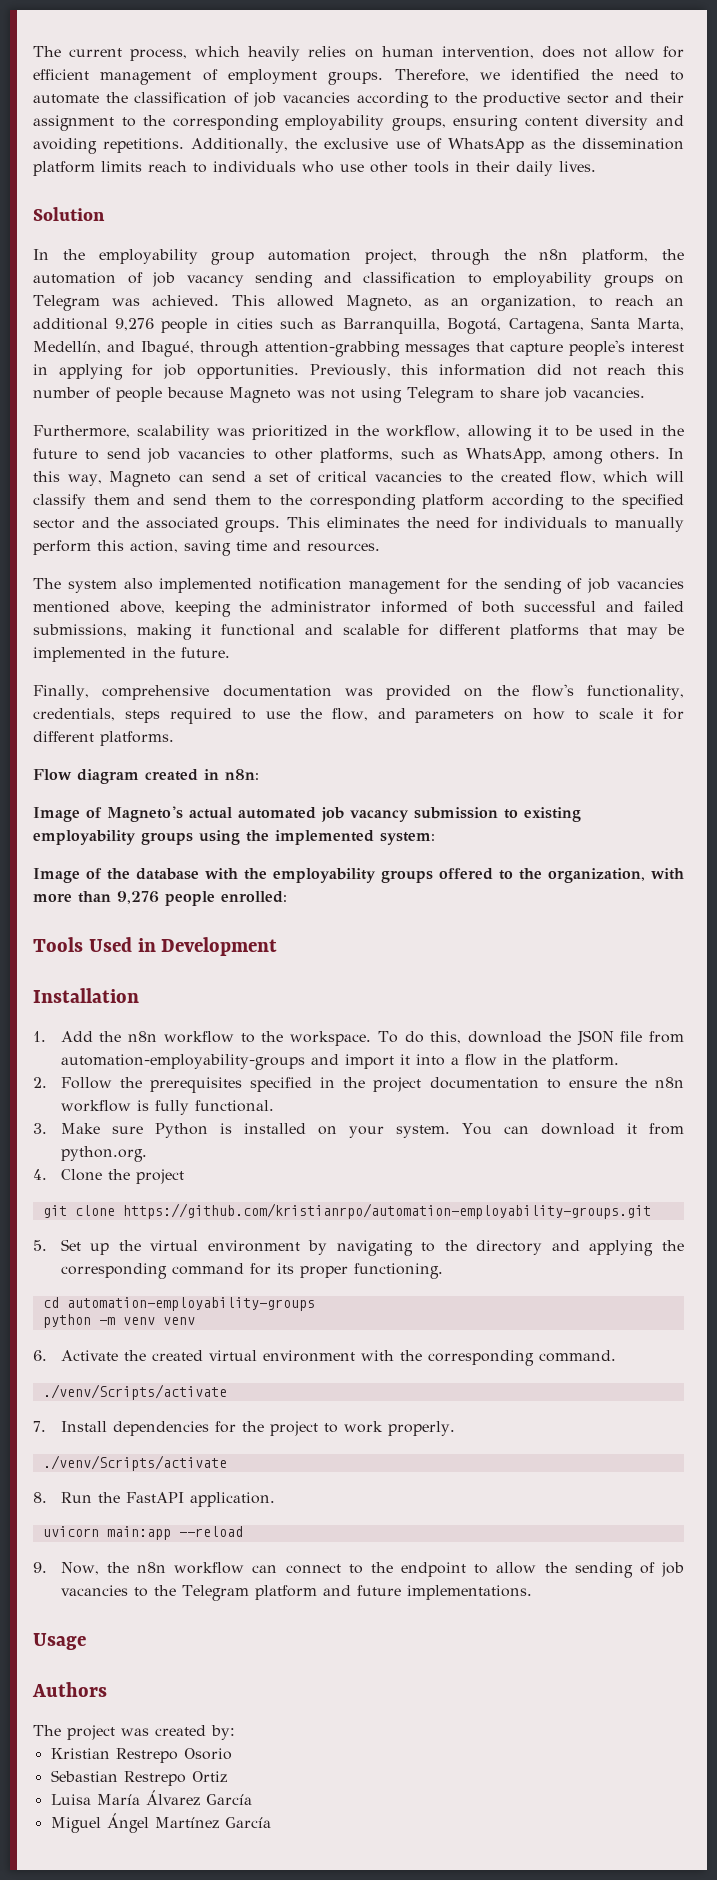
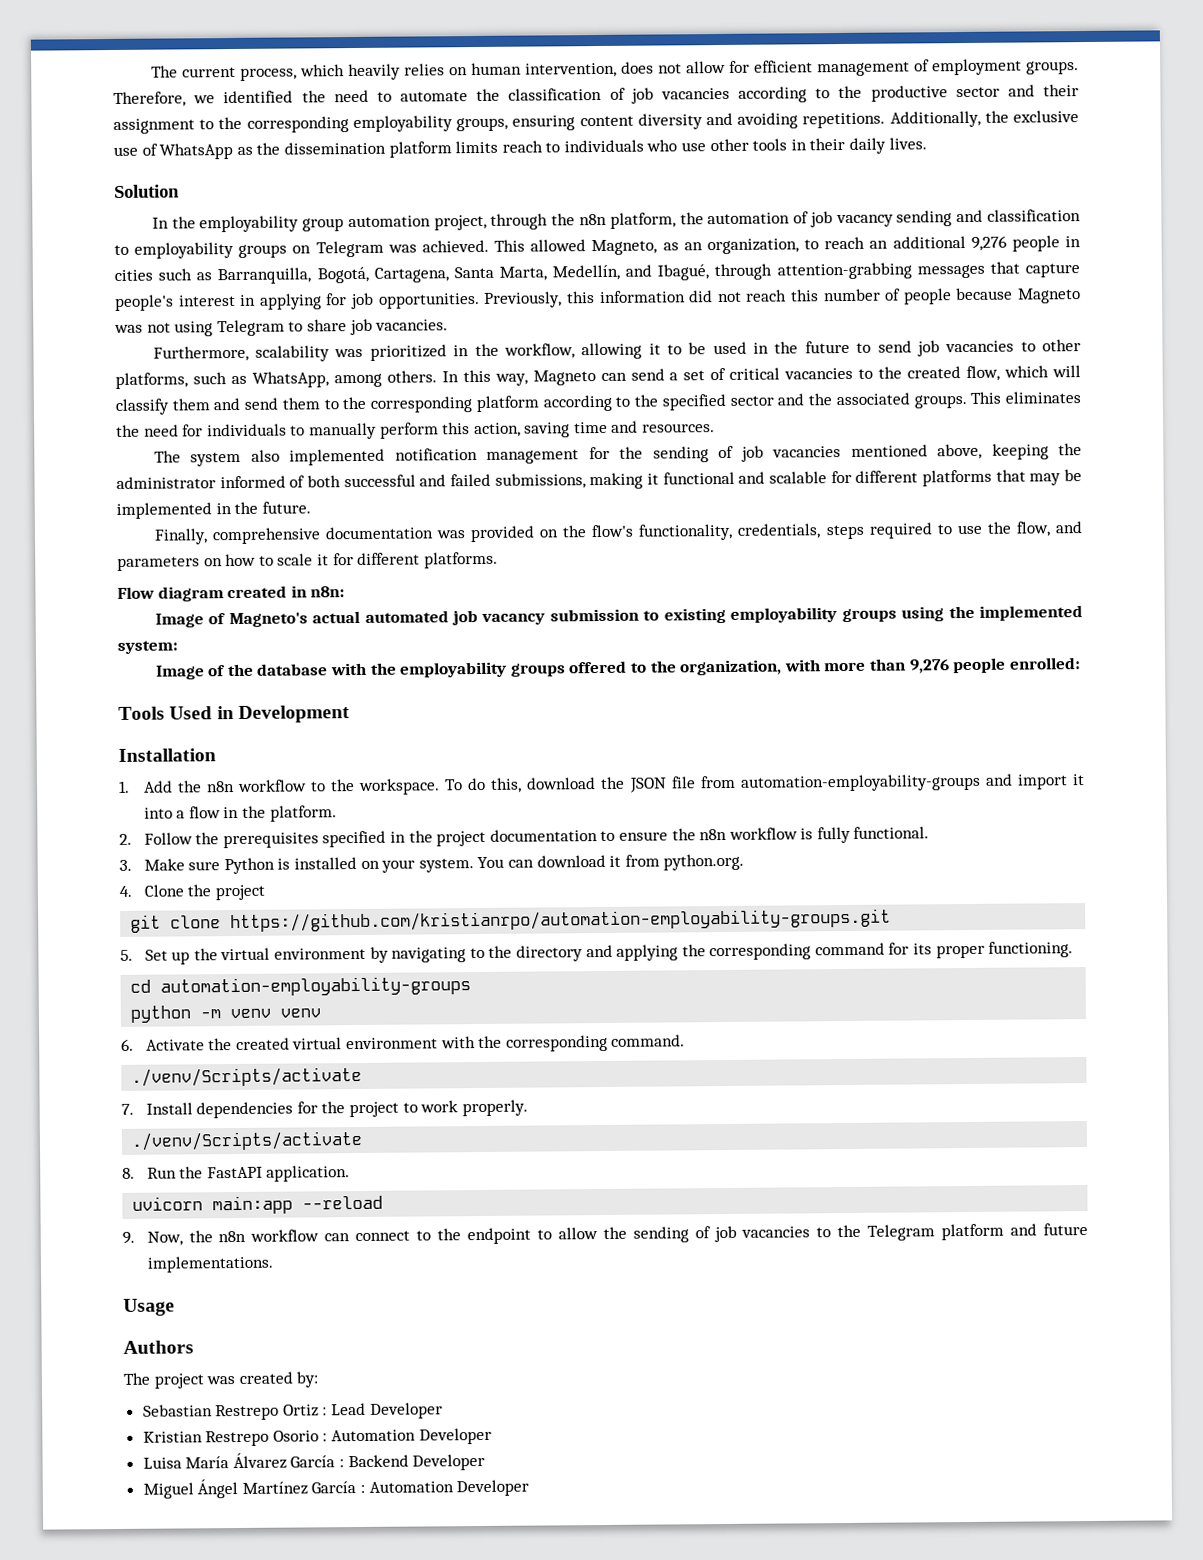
+ Sebastian Restrepo Ortiz : Lead Developer
- Kristian Restrepo Osorio
- Sebastian Restrepo Ortiz
+ Kristian Restrepo Osorio : Automation Developer
- Luisa María Álvarez García
+ Luisa María Álvarez García : Backend Developer
- Miguel Ángel Martínez García
+ Miguel Ángel Martínez García : Automation Developer

